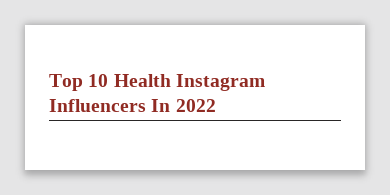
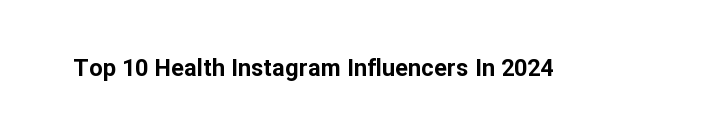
- Top 10 Health Instagram Influencers In 2022
+ Top 10 Health Instagram Influencers In 2024

